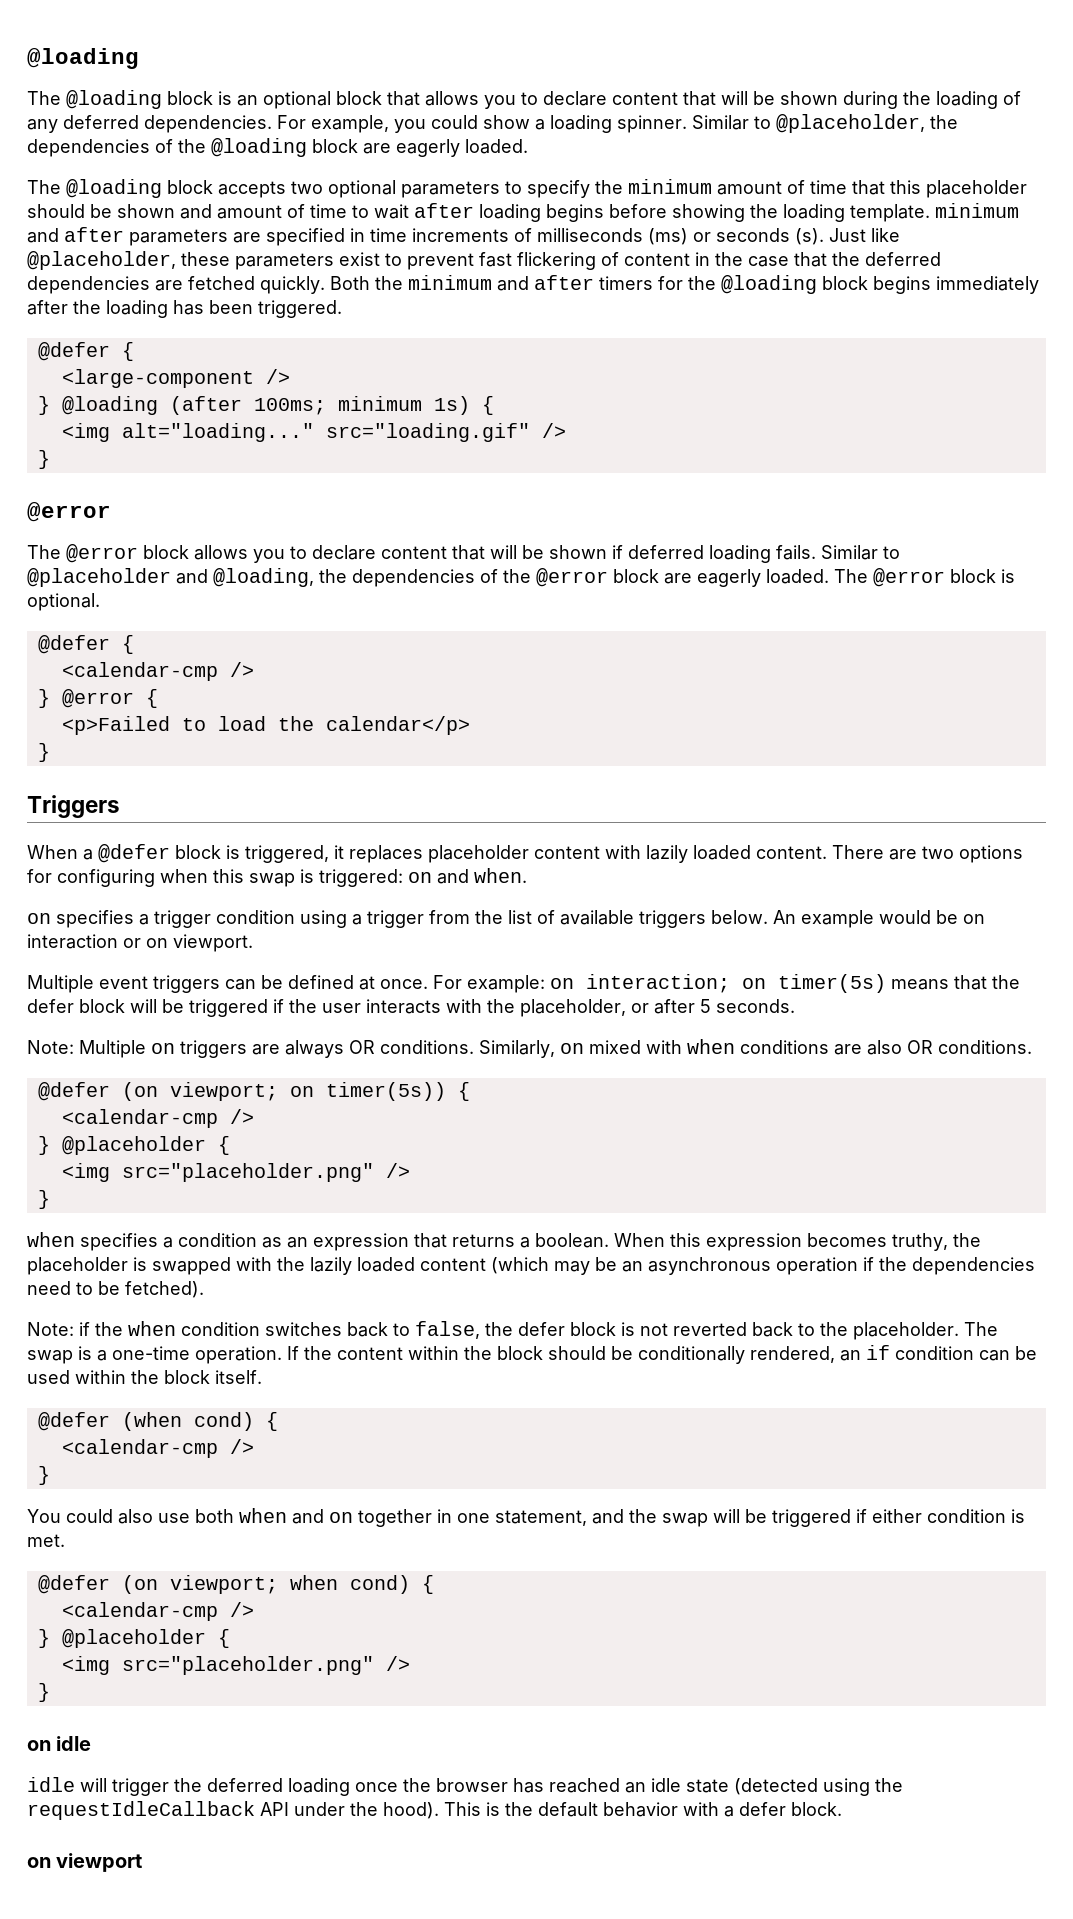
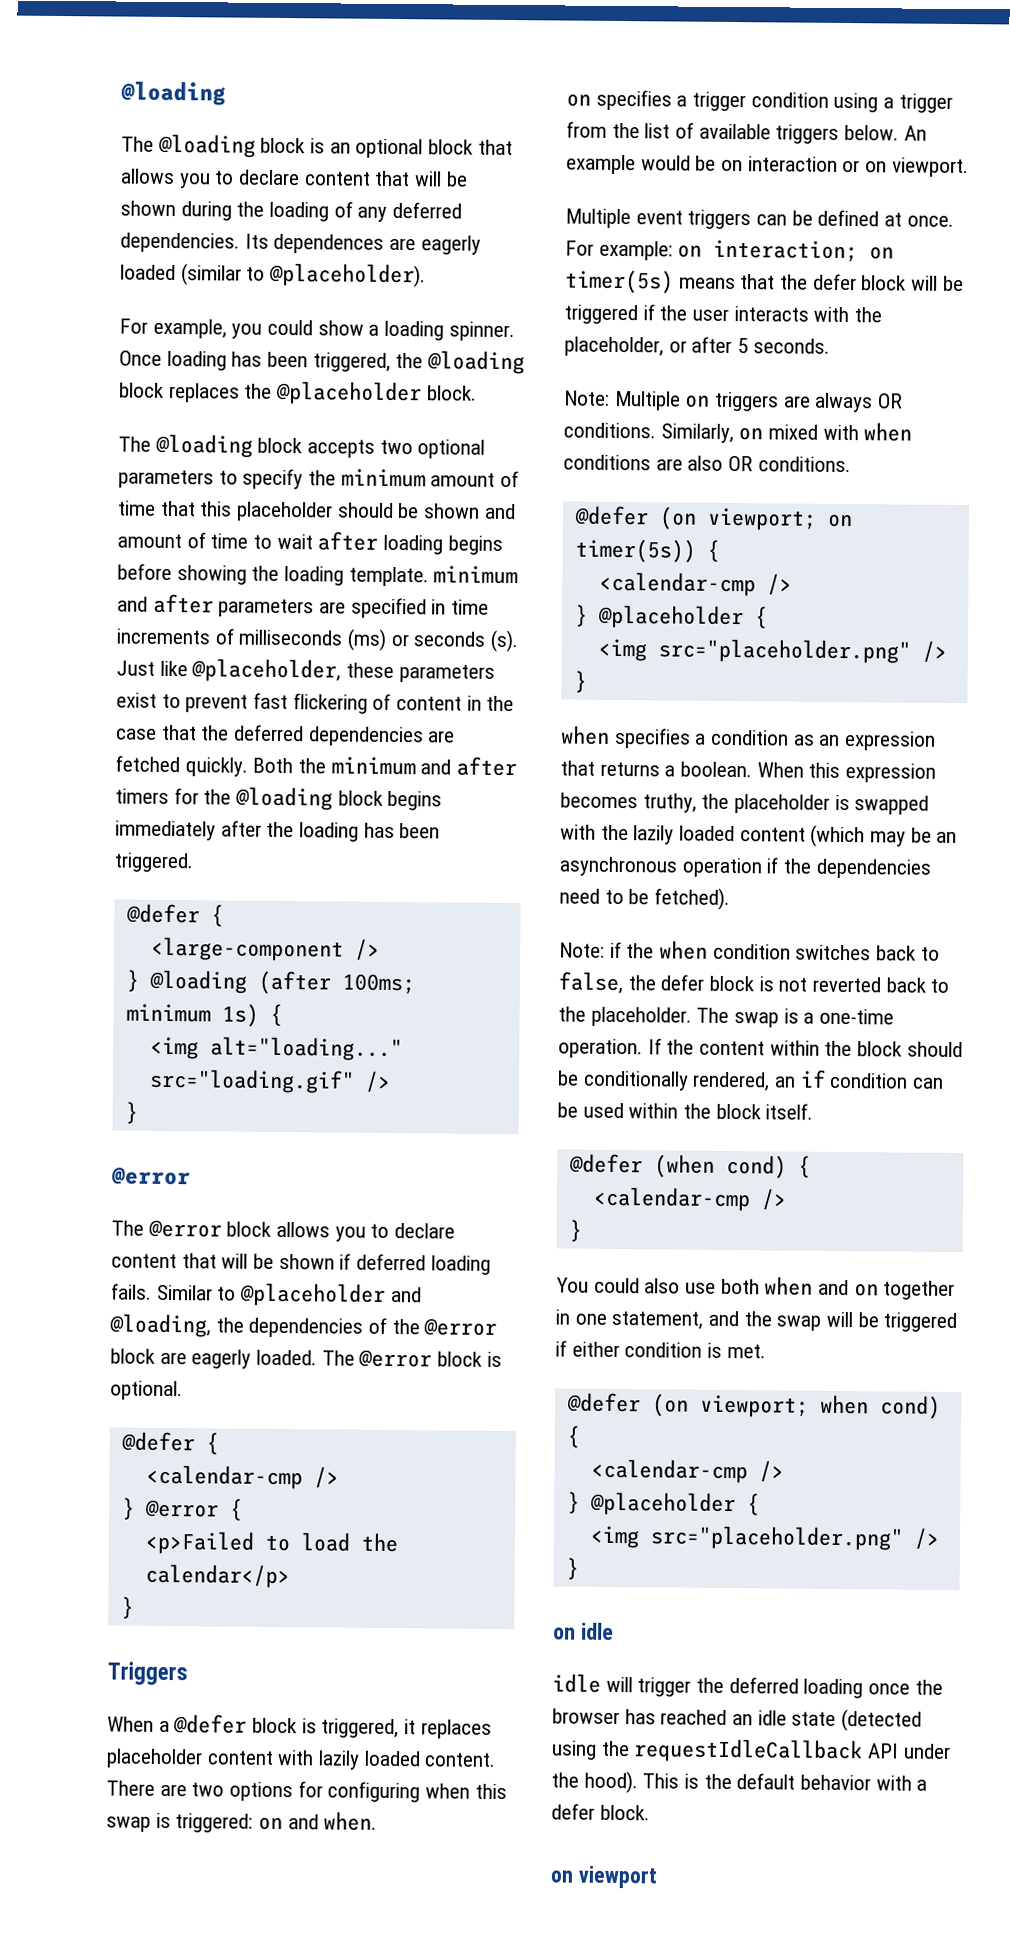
- The @loading block is an optional block that allows you to declare content that will be shown during the loading of any deferred dependencies. For example, you could show a loading spinner.
+ The @loading block is an optional block that allows you to declare content that will be shown during the loading of any deferred dependencies. Its dependences are eagerly loaded (similar to @placeholder).
+ For example, you could show a loading spinner.
- Similar to @placeholder, the dependencies of the @loading block are eagerly loaded.
+ Once loading has been triggered, the @loading block replaces the @placeholder block.

